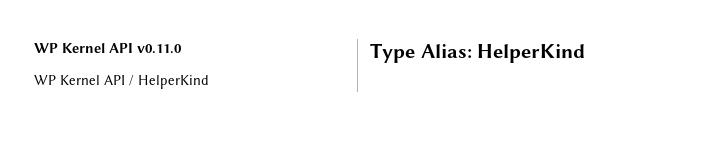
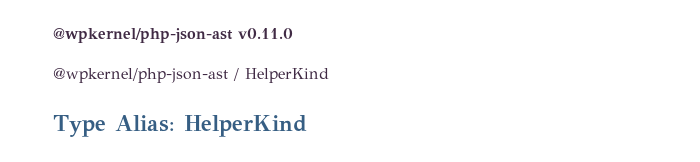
- WP Kernel API v0.11.0
- WP Kernel API / HelperKind
+ @wpkernel/php-json-ast v0.11.0
+ @wpkernel/php-json-ast / HelperKind

